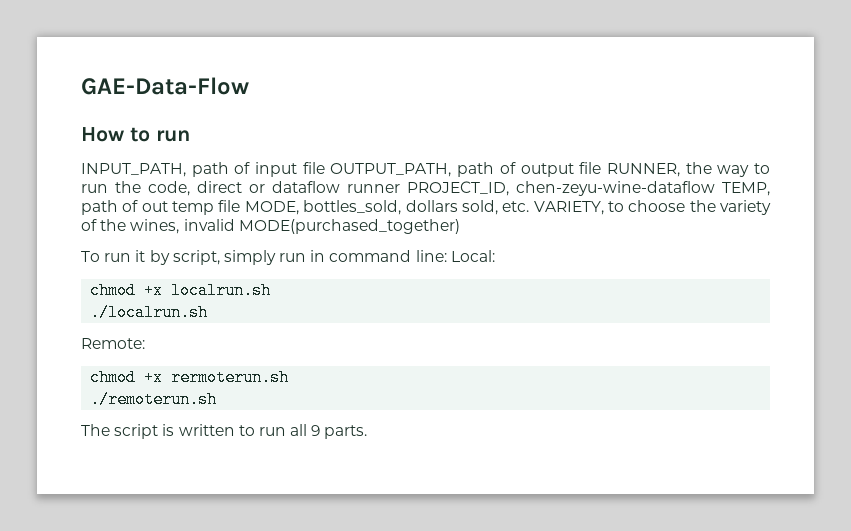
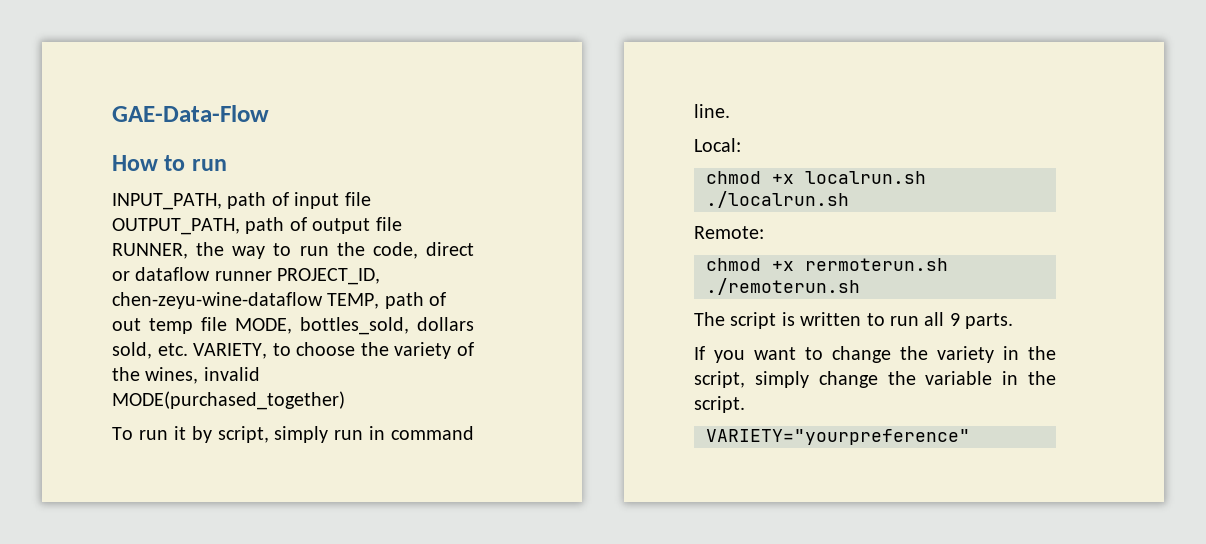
- To run it by script, simply run in command line: Local:
+ To run it by script, simply run in command line.
+ Local:
+ If you want to change the variety in the script, simply change the variable in the script.
+ VARIETY="yourpreference"

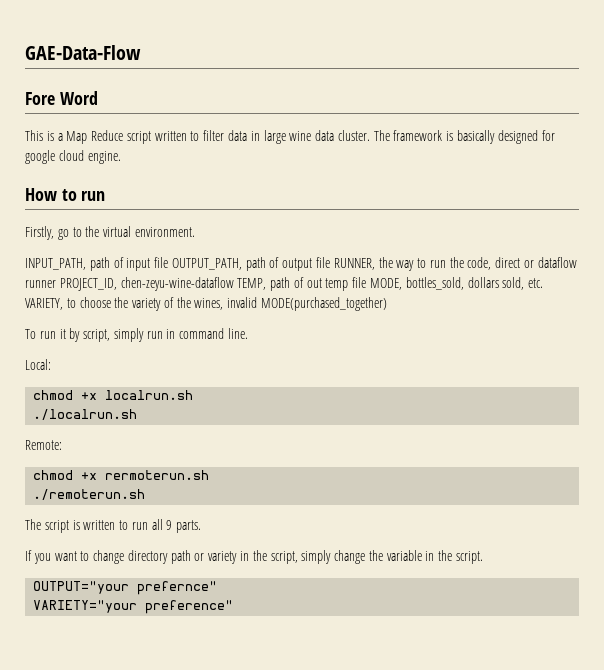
+ Fore Word
+ This is a Map Reduce script written to filter data in large wine data cluster. The framework is basically designed for google cloud engine.
  How to run
+ Firstly, go to the virtual environment.
- If you want to change the variety in the script, simply change the variable in the script.
+ If you want to change directory path or variety in the script, simply change the variable in the script.
- VARIETY="yourpreference"
+ OUTPUT="your prefernce"
+ VARIETY="your preference"

